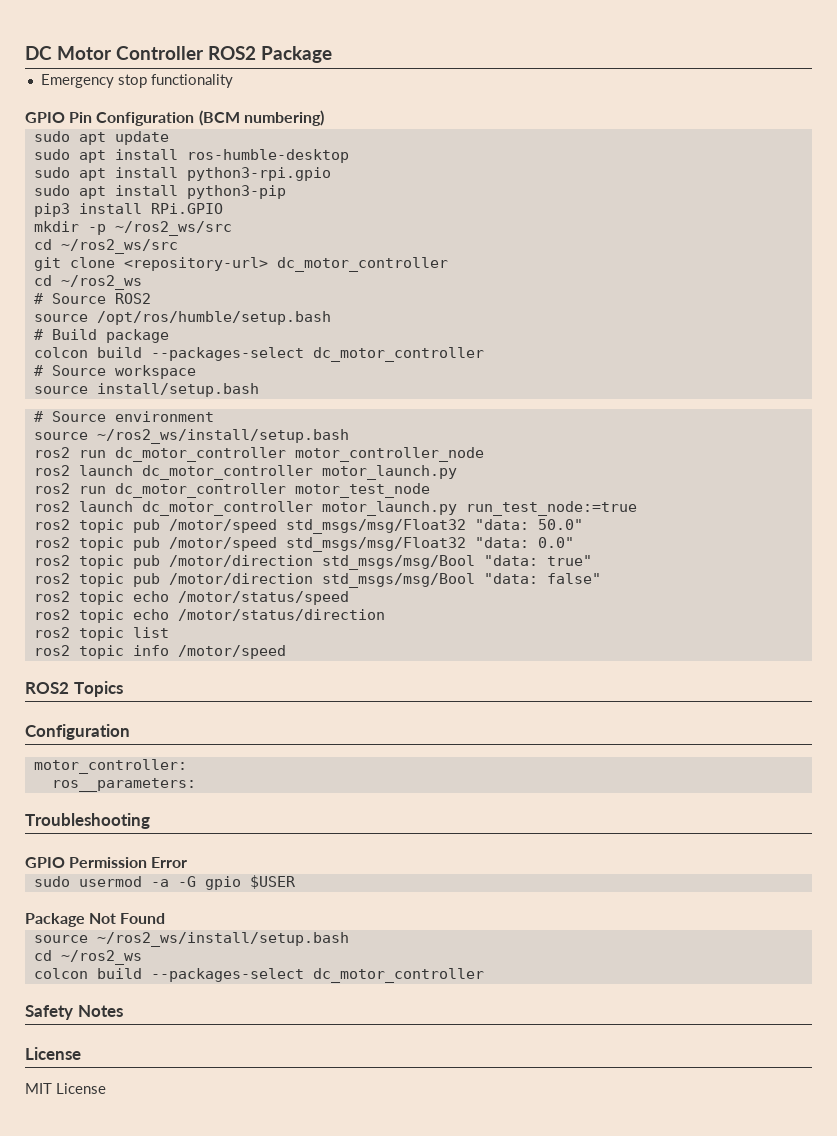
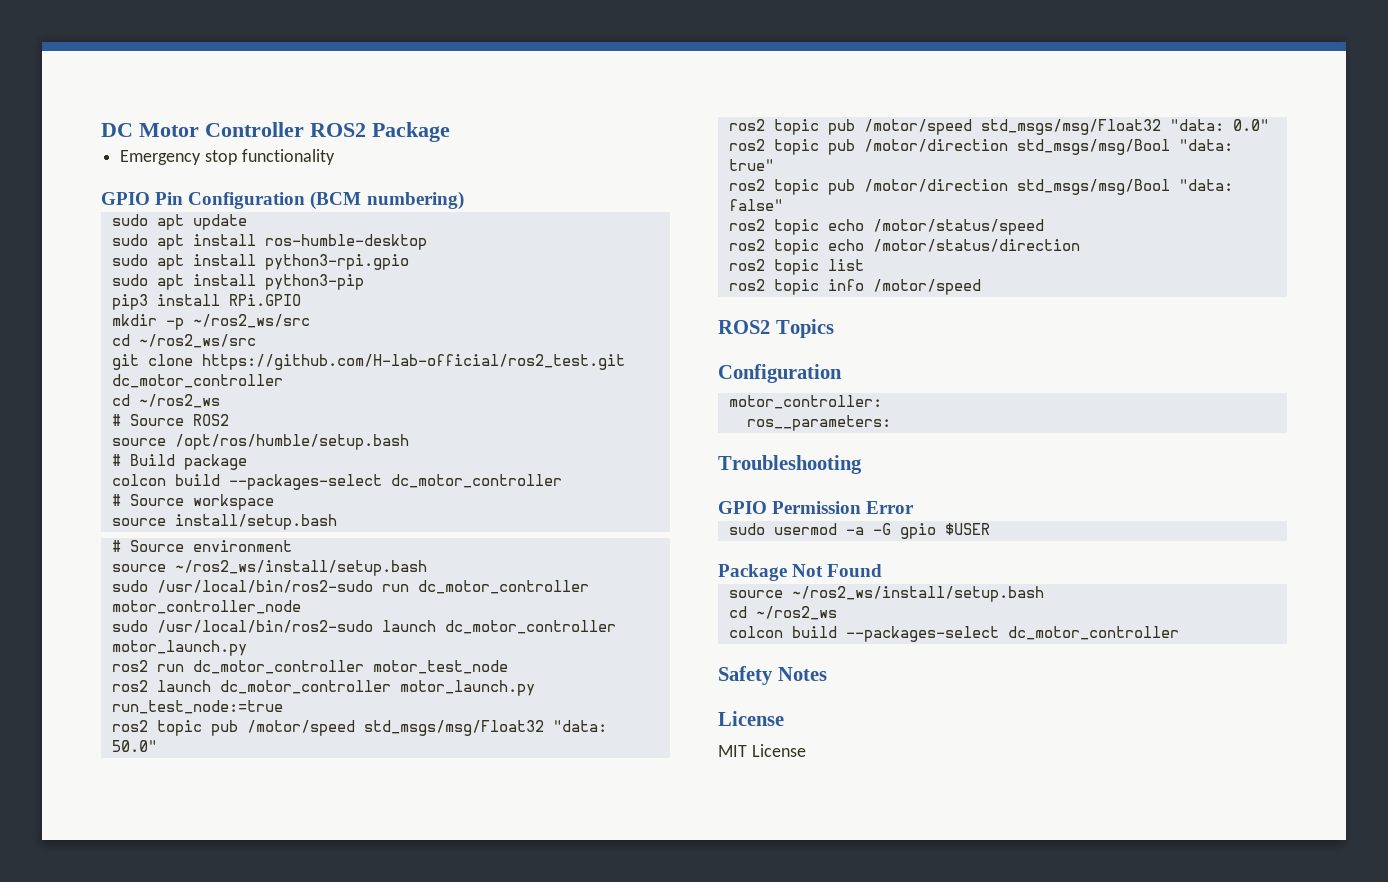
- git clone <repository-url> dc_motor_controller
+ git clone https://github.com/H-lab-official/ros2_test.git dc_motor_controller
- ros2 run dc_motor_controller motor_controller_node
- ros2 launch dc_motor_controller motor_launch.py
+ sudo /usr/local/bin/ros2-sudo run dc_motor_controller motor_controller_node
+ sudo /usr/local/bin/ros2-sudo launch dc_motor_controller motor_launch.py

